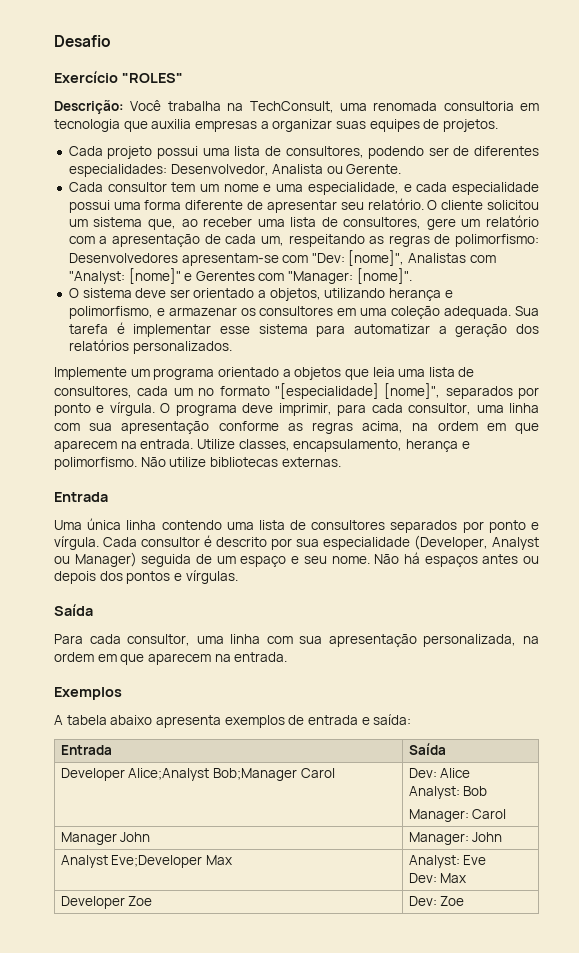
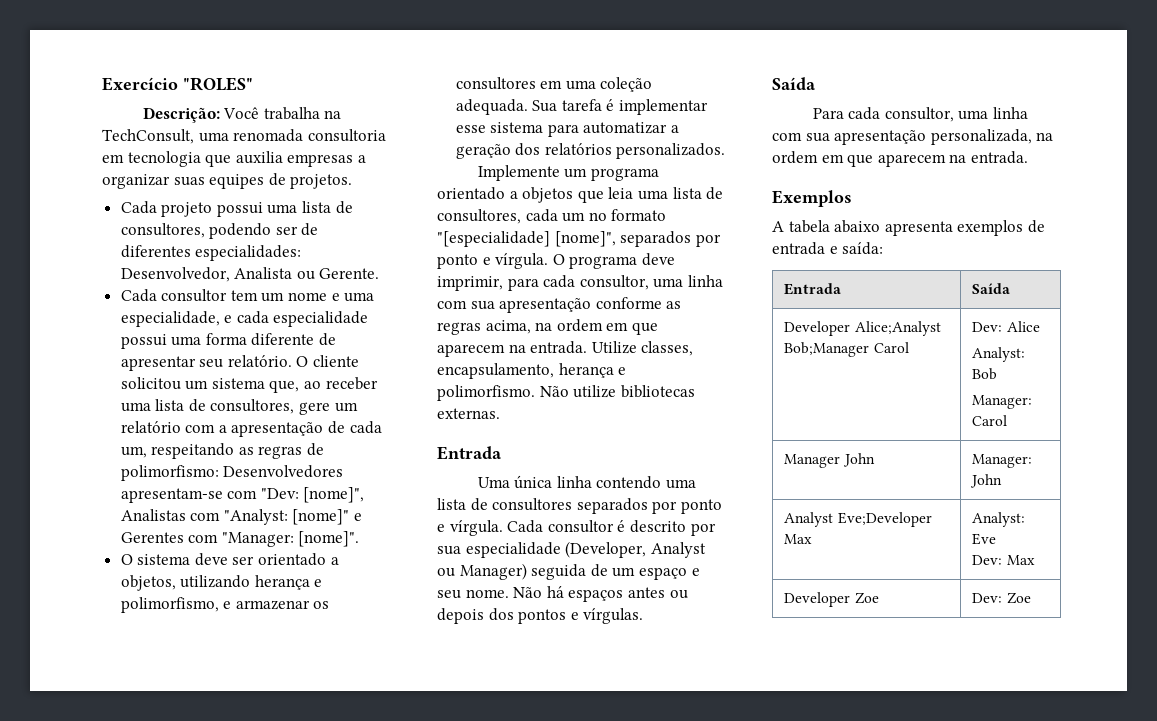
- Desafio

